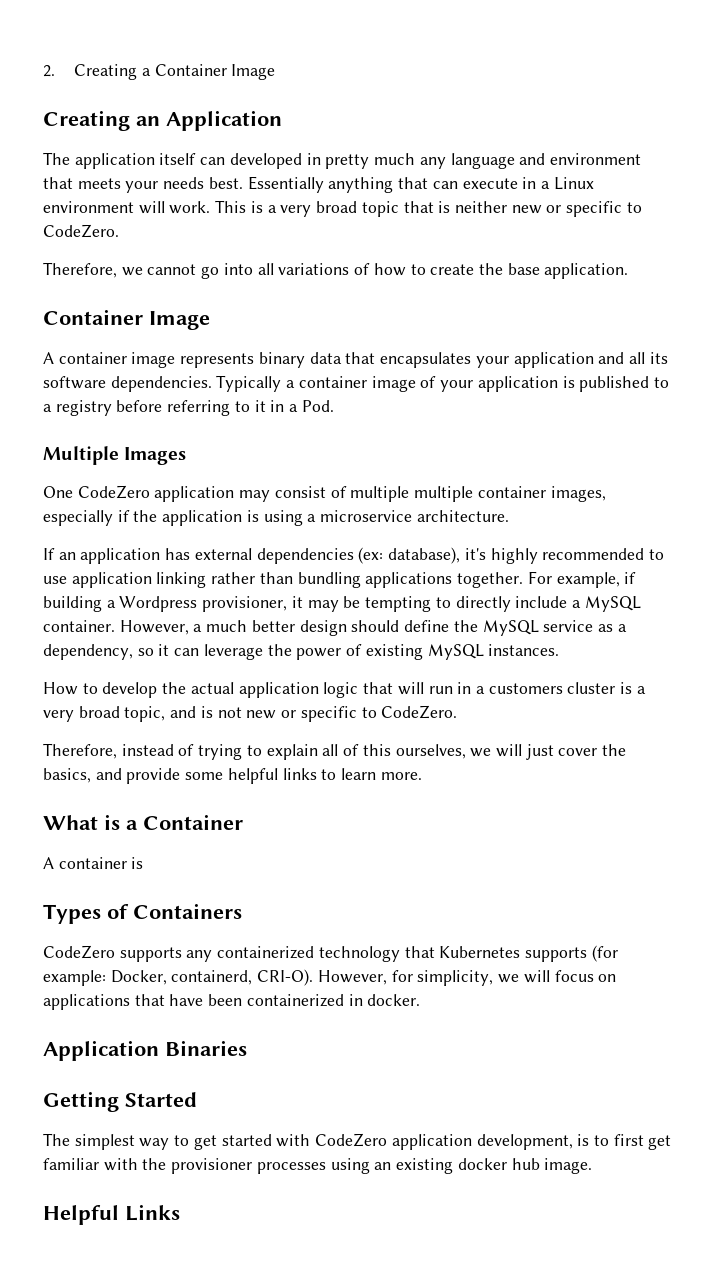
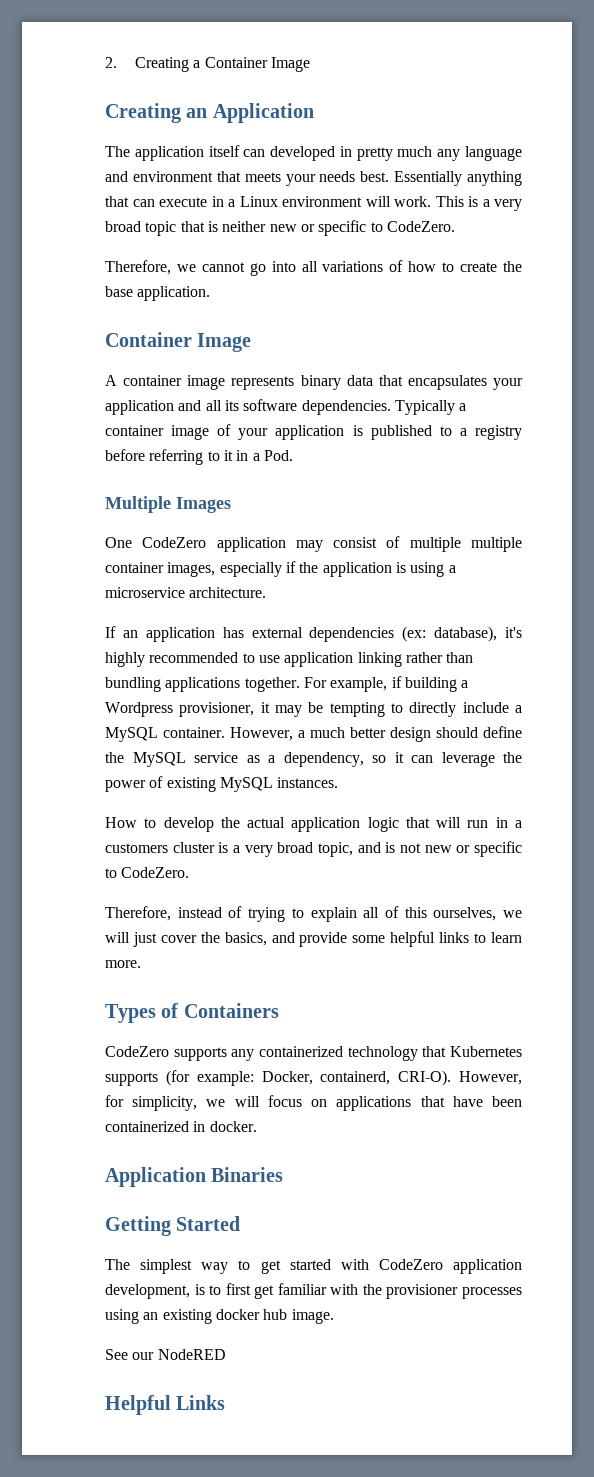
- What is a Container
- A container is
+ See our NodeRED

